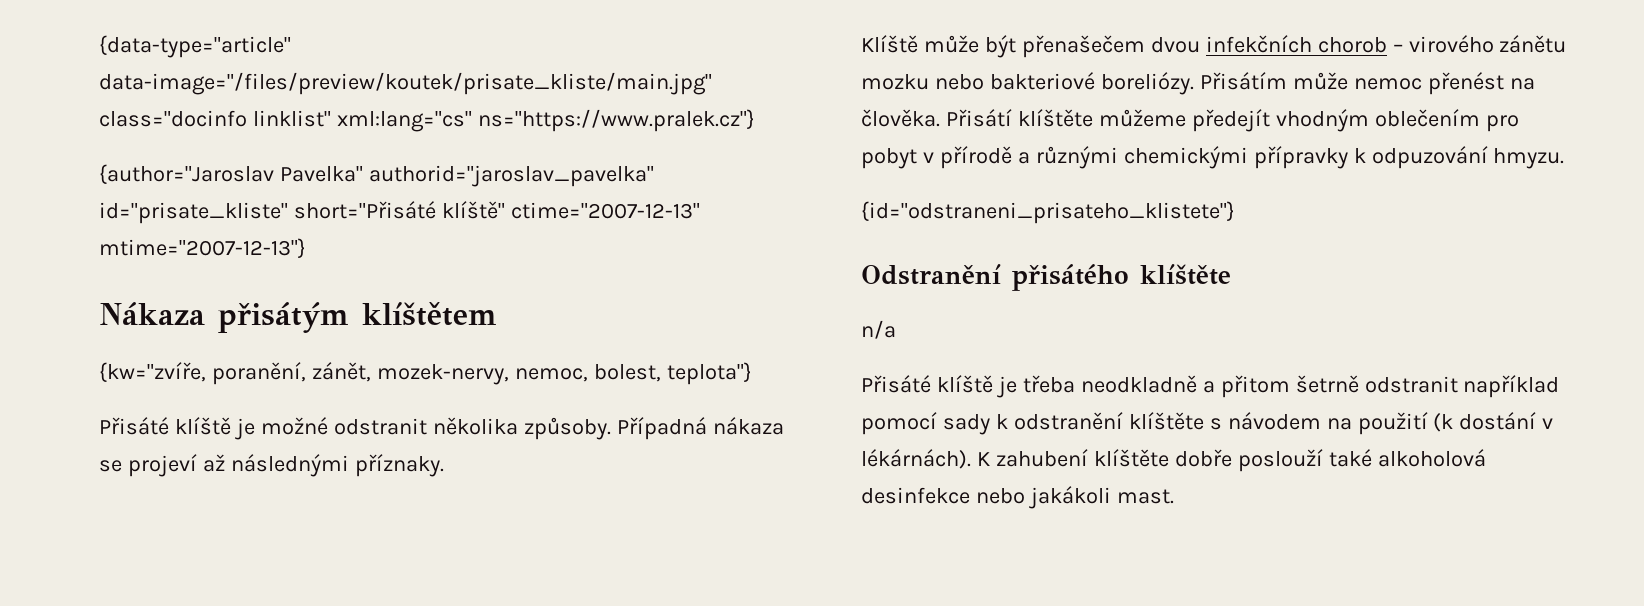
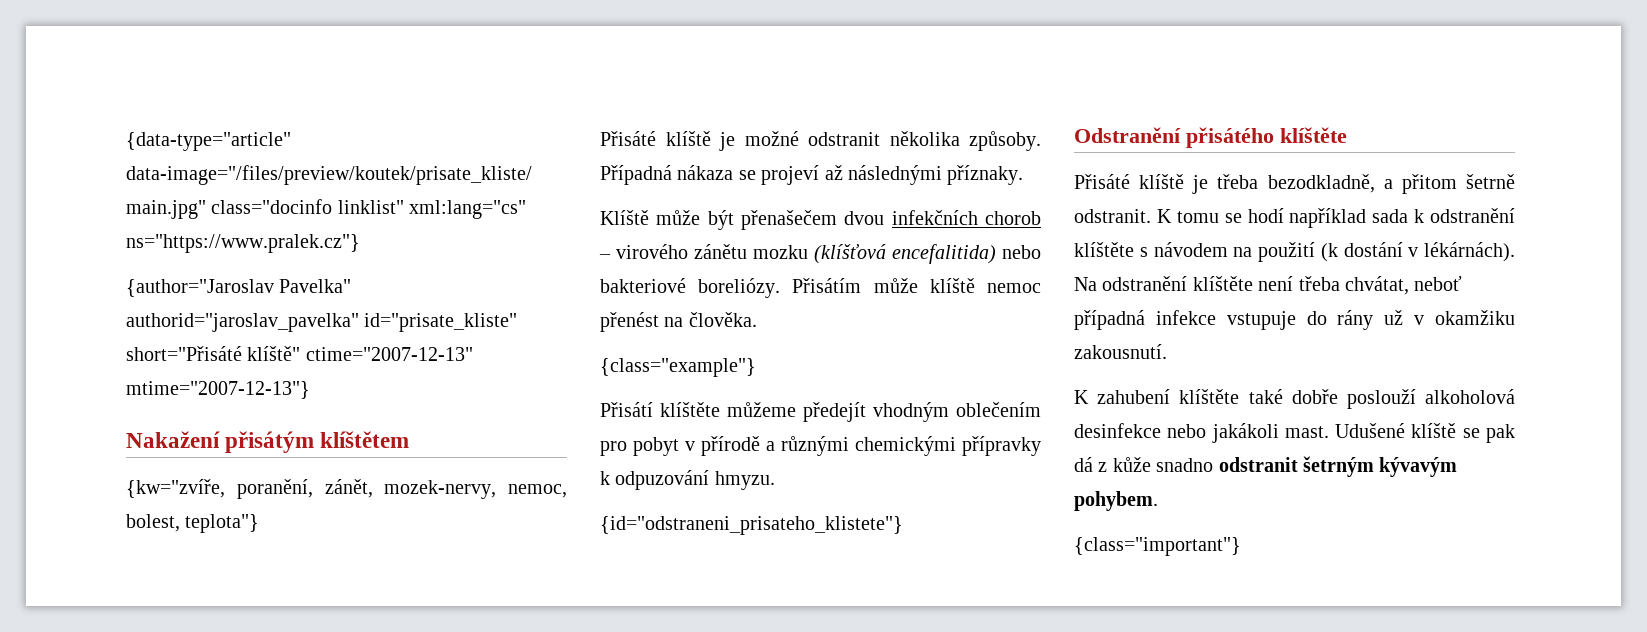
- Nákaza přisátým klíštětem
+ Nakažení přisátým klíštětem
- Klíště může být přenašečem dvou infekčních chorob – virového zánětu mozku nebo bakteriové boreliózy.
+ Klíště může být přenašečem dvou infekčních chorob – virového zánětu mozku (klíšťová encefalitida) nebo bakteriové boreliózy.
- Přisátím může nemoc přenést na člověka. Přisátí klíštěte můžeme předejít vhodným oblečením pro pobyt v přírodě a různými chemickými přípravky k odpuzování hmyzu.
+ Přisátím může klíště nemoc přenést na člověka.
+ {class="example"}
+ Přisátí klíštěte můžeme předejít vhodným oblečením pro pobyt v přírodě a různými chemickými přípravky k odpuzování hmyzu.
- n/a
- Přisáté klíště je třeba neodkladně a přitom šetrně odstranit například pomocí sady k odstranění klíštěte s návodem na použití (k dostání v lékárnách). K zahubení klíštěte dobře poslouží také alkoholová desinfekce nebo jakákoli mast.
+ Přisáté klíště je třeba bezodkladně, a přitom šetrně odstranit. K tomu se hodí například sada k odstranění klíštěte s návodem na použití (k dostání v lékárnách). Na odstranění klíštěte není třeba chvátat, neboť případná infekce vstupuje do rány už v okamžiku zakousnutí.
+ K zahubení klíštěte také dobře poslouží alkoholová desinfekce nebo jakákoli mast.
+ Udušené klíště se pak dá z kůže snadno odstranit šetrným kývavým pohybem.
+ {class="important"}

